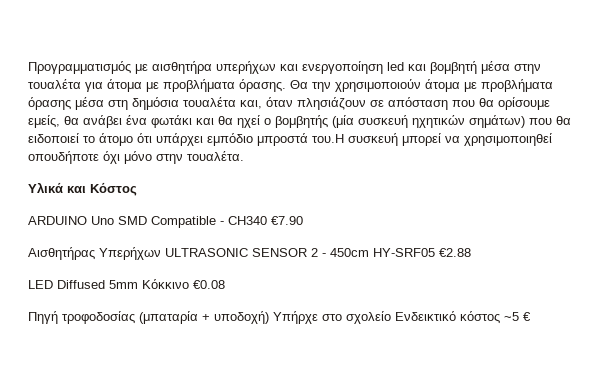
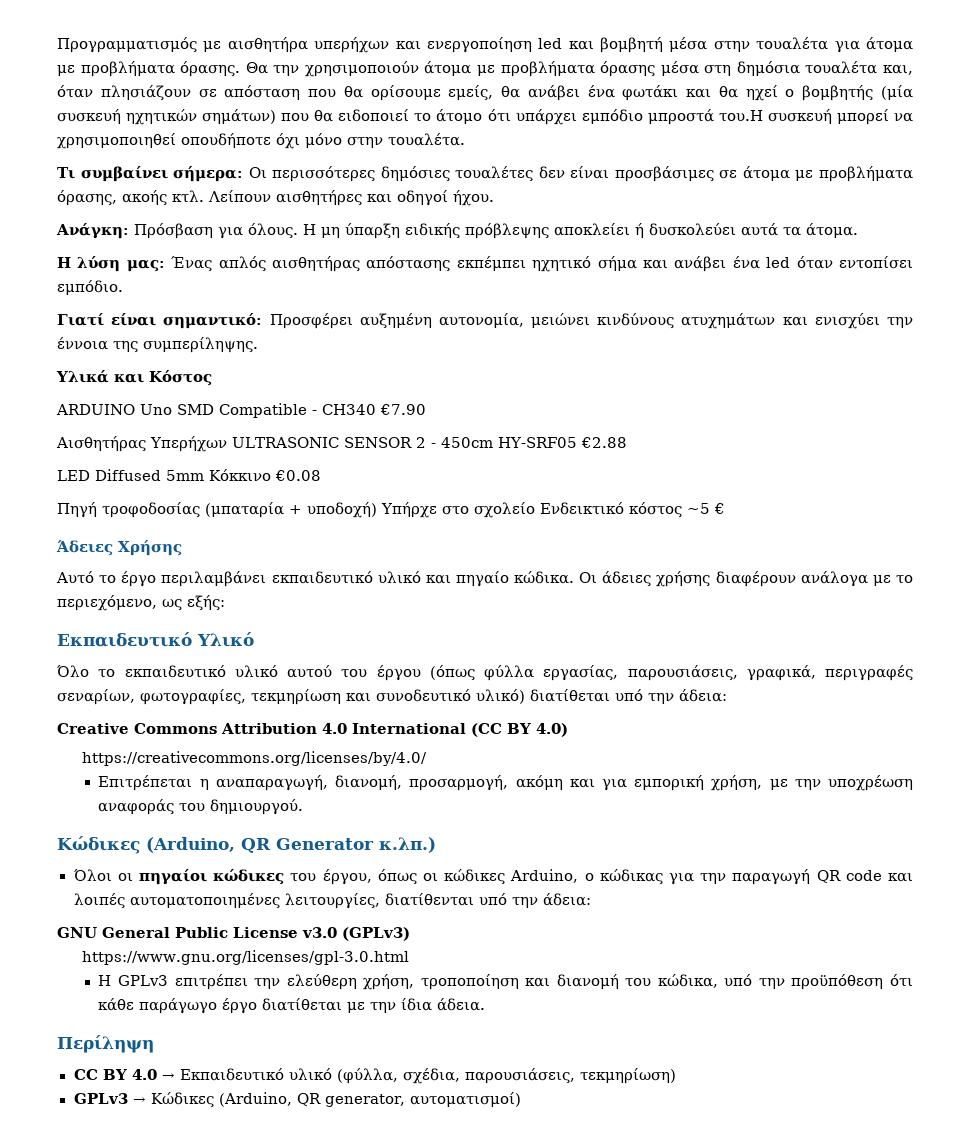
+ Τι συμβαίνει σήμερα: Οι περισσότερες δημόσιες τουαλέτες δεν είναι προσβάσιμες σε άτομα με προβλήματα όρασης, ακοής κτλ. Λείπουν αισθητήρες και οδηγοί ήχου.
+ Ανάγκη: Πρόσβαση για όλους. Η μη ύπαρξη ειδικής πρόβλεψης αποκλείει ή δυσκολεύει αυτά τα άτομα.
+ Η λύση μας: Ένας απλός αισθητήρας απόστασης εκπέμπει ηχητικό σήμα και ανάβει ένα led όταν εντοπίσει εμπόδιο.
+ Γιατί είναι σημαντικό: Προσφέρει αυξημένη αυτονομία, μειώνει κινδύνους ατυχημάτων και ενισχύει την έννοια της συμπερίληψης.
+ Άδειες Χρήσης
+ Αυτό το έργο περιλαμβάνει εκπαιδευτικό υλικό και πηγαίο κώδικα. Οι άδειες χρήσης διαφέρουν ανάλογα με το περιεχόμενο, ως εξής:
+ Εκπαιδευτικό Υλικό
+ Όλο το εκπαιδευτικό υλικό αυτού του έργου (όπως φύλλα εργασίας, παρουσιάσεις, γραφικά, περιγραφές σεναρίων, φωτογραφίες, τεκμηρίωση και συνοδευτικό υλικό) διατίθεται υπό την άδεια:
+ Creative Commons Attribution 4.0 International (CC BY 4.0)
+ https://creativecommons.org/licenses/by/4.0/
+ Επιτρέπεται η αναπαραγωγή, διανομή, προσαρμογή, ακόμη και για εμπορική χρήση, με την υποχρέωση αναφοράς του δημιουργού.
+ Κώδικες (Arduino, QR Generator κ.λπ.)
+ Όλοι οι πηγαίοι κώδικες του έργου, όπως οι κώδικες Arduino, ο κώδικας για την παραγωγή QR code και λοιπές αυτοματοποιημένες λειτουργίες, διατίθενται υπό την άδεια:
+ GNU General Public License v3.0 (GPLv3)
+ https://www.gnu.org/licenses/gpl-3.0.html
+ Η GPLv3 επιτρέπει την ελεύθερη χρήση, τροποποίηση και διανομή του κώδικα, υπό την προϋπόθεση ότι κάθε παράγωγο έργο διατίθεται με την ίδια άδεια.
+ Περίληψη
+ CC BY 4.0 → Εκπαιδευτικό υλικό (φύλλα, σχέδια, παρουσιάσεις, τεκμηρίωση)
+ GPLv3 → Κώδικες (Arduino, QR generator, αυτοματισμοί)

